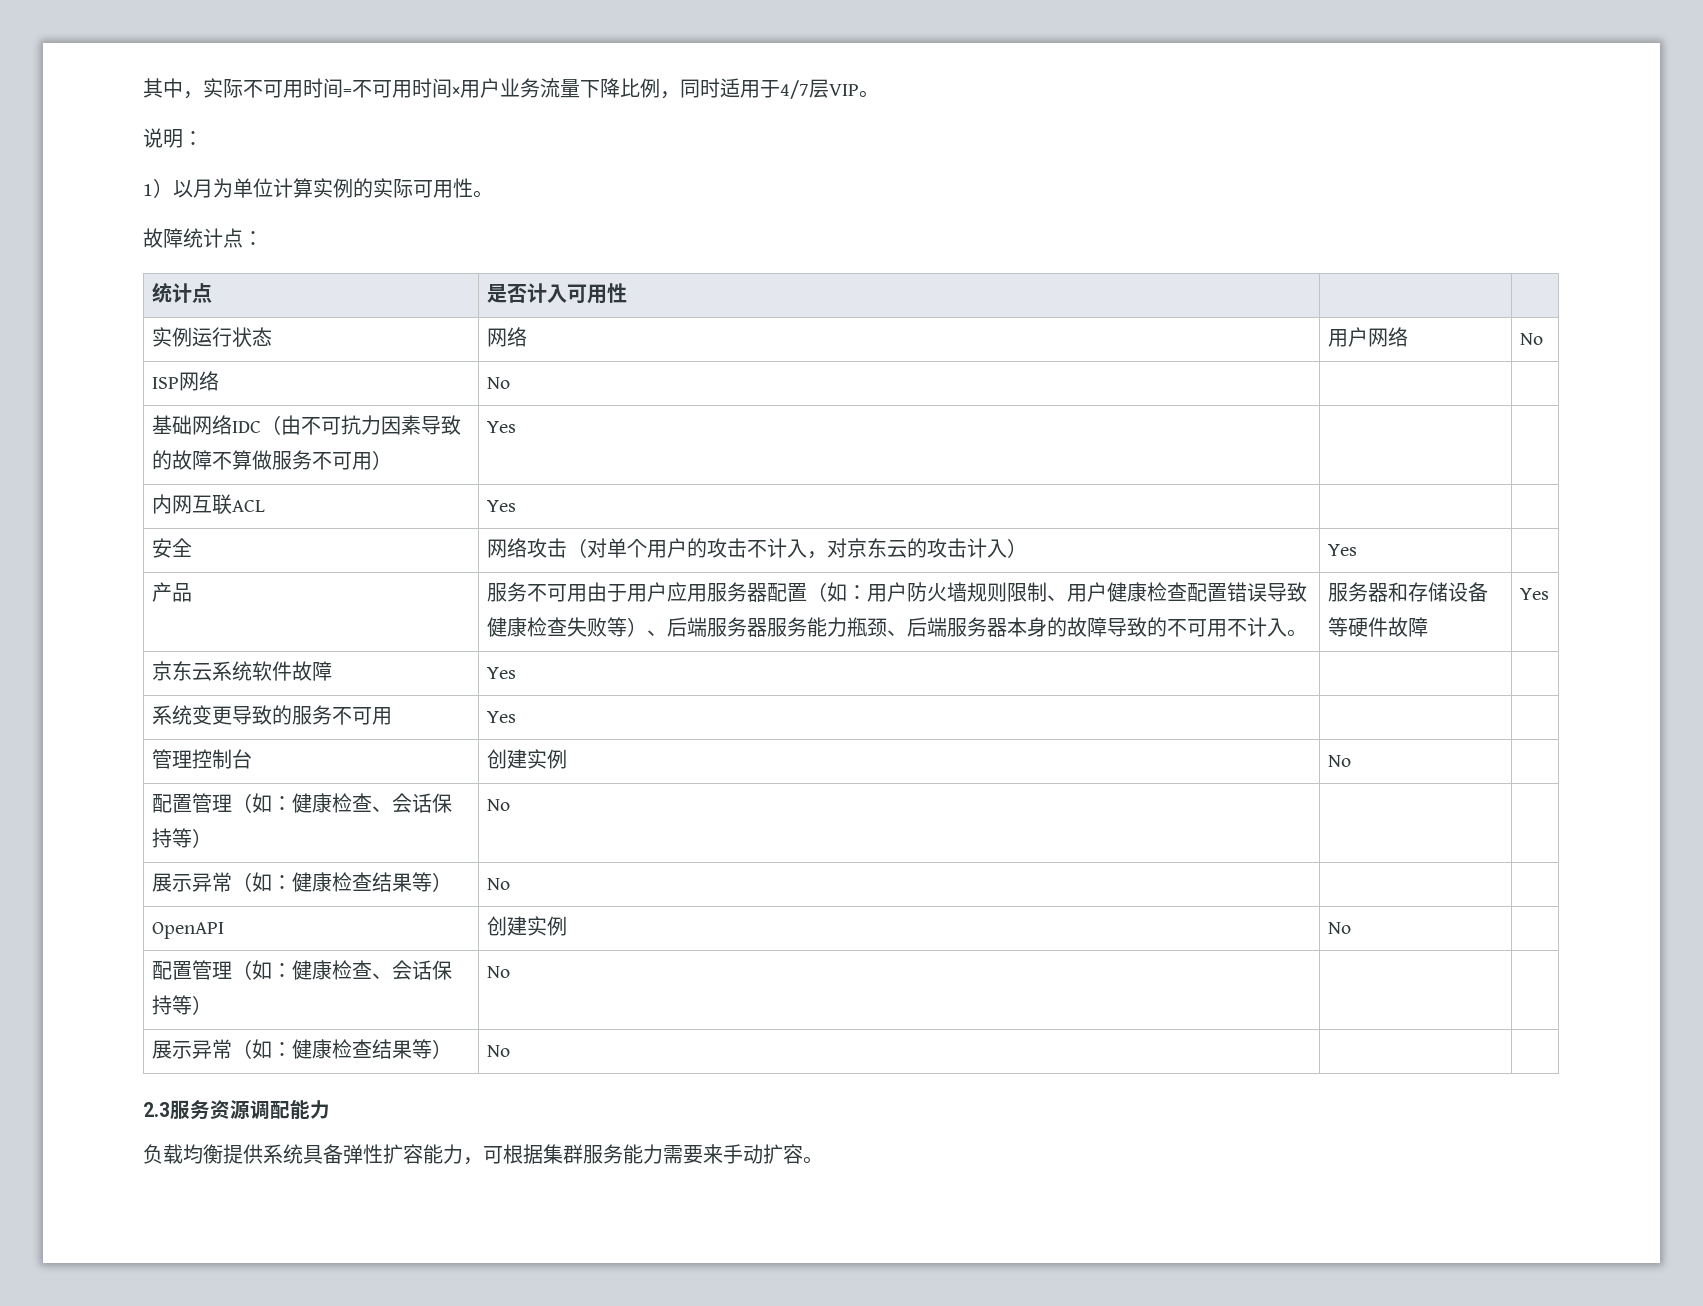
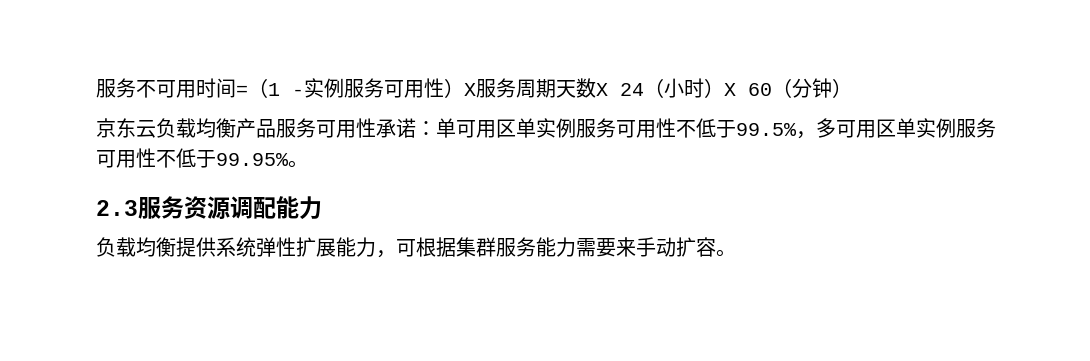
- 其中，实际不可用时间=不可用时间×用户业务流量下降比例，同时适用于4/7层VIP。
- 说明：
- 1）以月为单位计算实例的实际可用性。
- 故障统计点：
- 统计点 | 是否计入可用性 | |
- 实例运行状态 | 网络 | 用户网络 | No
- ISP网络 | No | |
- 基础网络IDC（由不可抗力因素导致的故障不算做服务不可用） | Yes | |
- 内网互联ACL | Yes | |
- 安全 | 网络攻击（对单个用户的攻击不计入，对京东云的攻击计入） | Yes |
- 产品 | 服务不可用由于用户应用服务器配置（如：用户防火墙规则限制、用户健康检查配置错误导致健康检查失败等）、后端服务器服务能力瓶颈、后端服务器本身的故障导致的不可用不计入。 | 服务器和存储设备等硬件故障 | Yes
- 京东云系统软件故障 | Yes | |
- 系统变更导致的服务不可用 | Yes | |
- 管理控制台 | 创建实例 | No |
- 配置管理（如：健康检查、会话保持等） | No | |
- 展示异常（如：健康检查结果等） | No | |
- OpenAPI | 创建实例 | No |
- 配置管理（如：健康检查、会话保持等） | No | |
- 展示异常（如：健康检查结果等） | No | |
+ 服务不可用时间=（1 -实例服务可用性）X服务周期天数X 24（小时）X 60（分钟）
+ 京东云负载均衡产品服务可用性承诺：单可用区单实例服务可用性不低于99.5%，多可用区单实例服务可用性不低于99.95%。
- 负载均衡提供系统具备弹性扩容能力，可根据集群服务能力需要来手动扩容。
+ 负载均衡提供系统弹性扩展能力，可根据集群服务能力需要来手动扩容。

